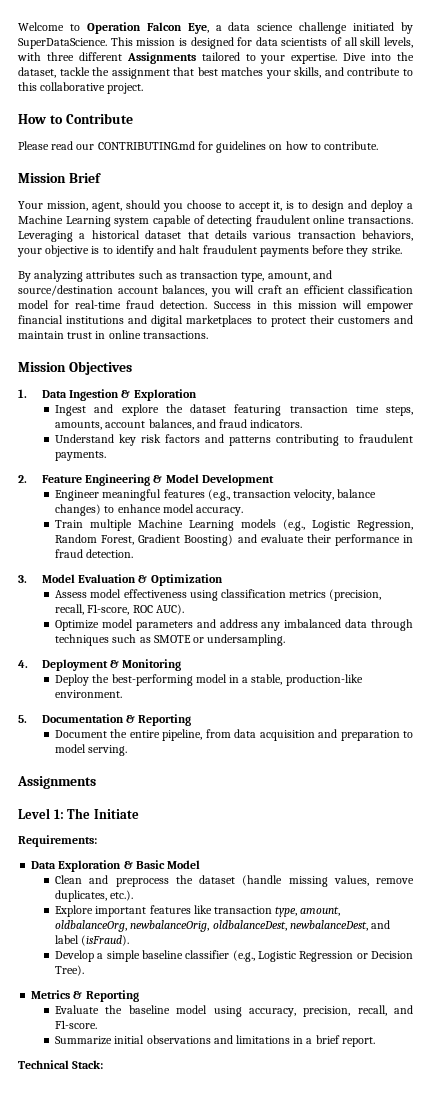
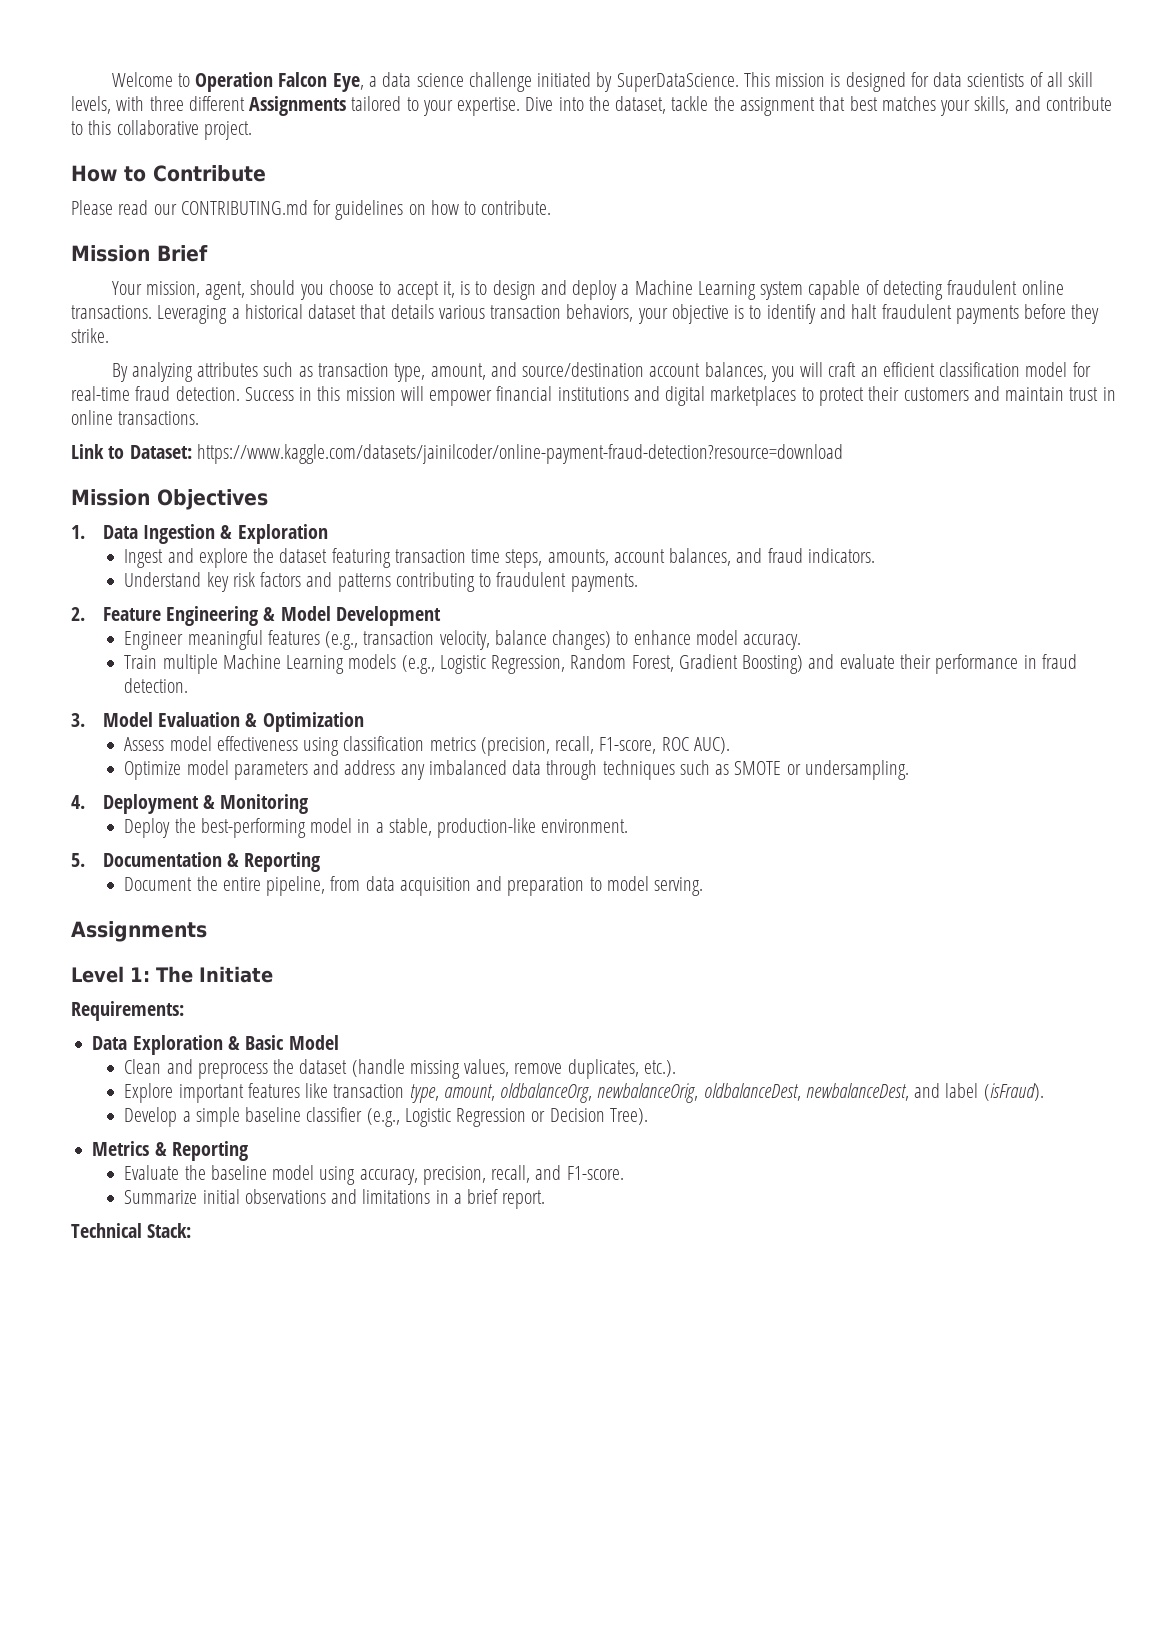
+ Link to Dataset: https://www.kaggle.com/datasets/jainilcoder/online-payment-fraud-detection?resource=download

